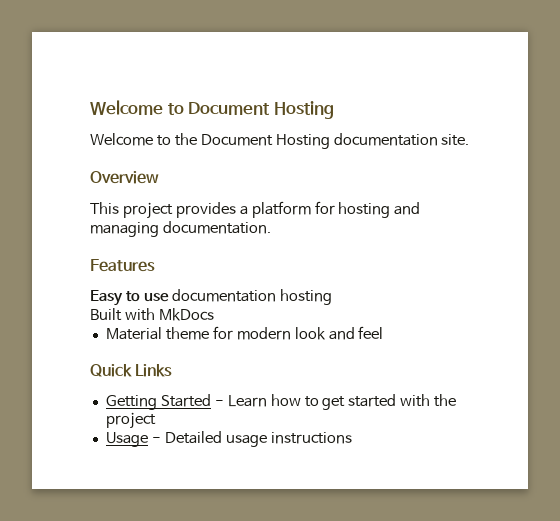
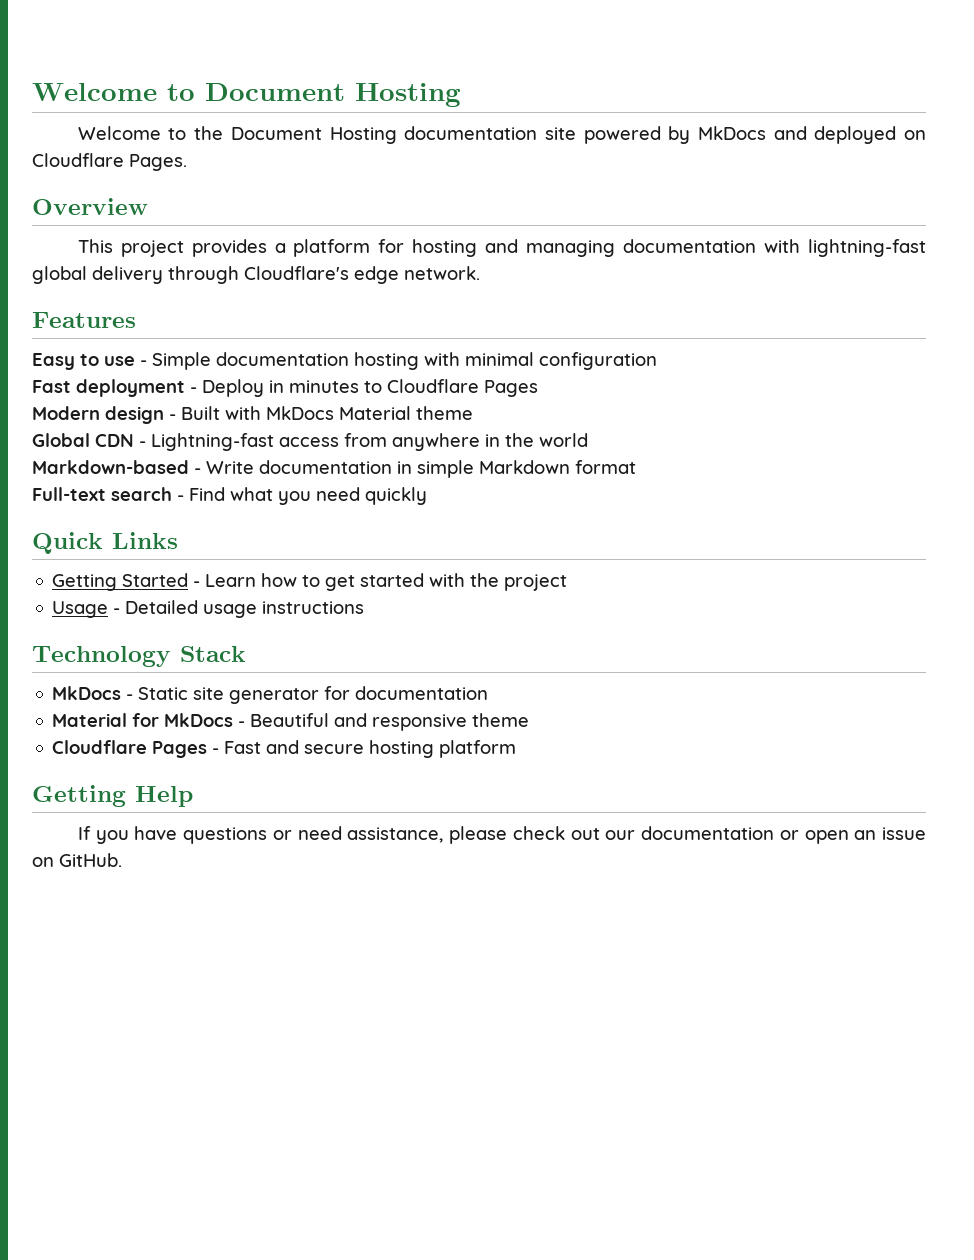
- Welcome to the Document Hosting documentation site.
+ Welcome to the Document Hosting documentation site powered by MkDocs and deployed on Cloudflare Pages.
- This project provides a platform for hosting and managing documentation.
+ This project provides a platform for hosting and managing documentation with lightning-fast global delivery through Cloudflare's edge network.
- Easy to use documentation hosting
- Built with MkDocs
- Material theme for modern look and feel
+ Easy to use - Simple documentation hosting with minimal configuration
+ Fast deployment - Deploy in minutes to Cloudflare Pages
+ Modern design - Built with MkDocs Material theme
+ Global CDN - Lightning-fast access from anywhere in the world
+ Markdown-based - Write documentation in simple Markdown format
+ Full-text search - Find what you need quickly
+ Technology Stack
+ MkDocs - Static site generator for documentation
+ Material for MkDocs - Beautiful and responsive theme
+ Cloudflare Pages - Fast and secure hosting platform
+ Getting Help
+ If you have questions or need assistance, please check out our documentation or open an issue on GitHub.

